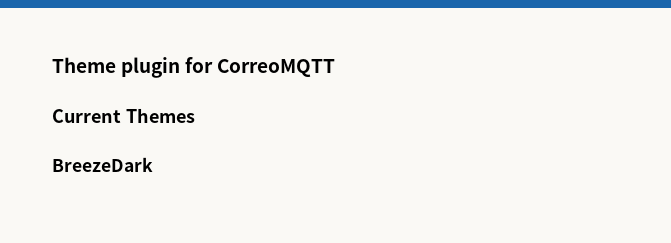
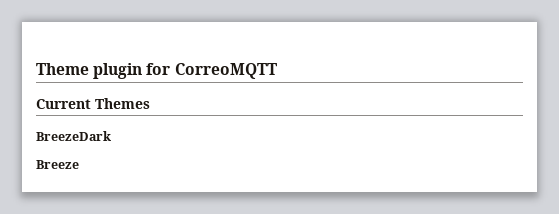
+ Breeze

